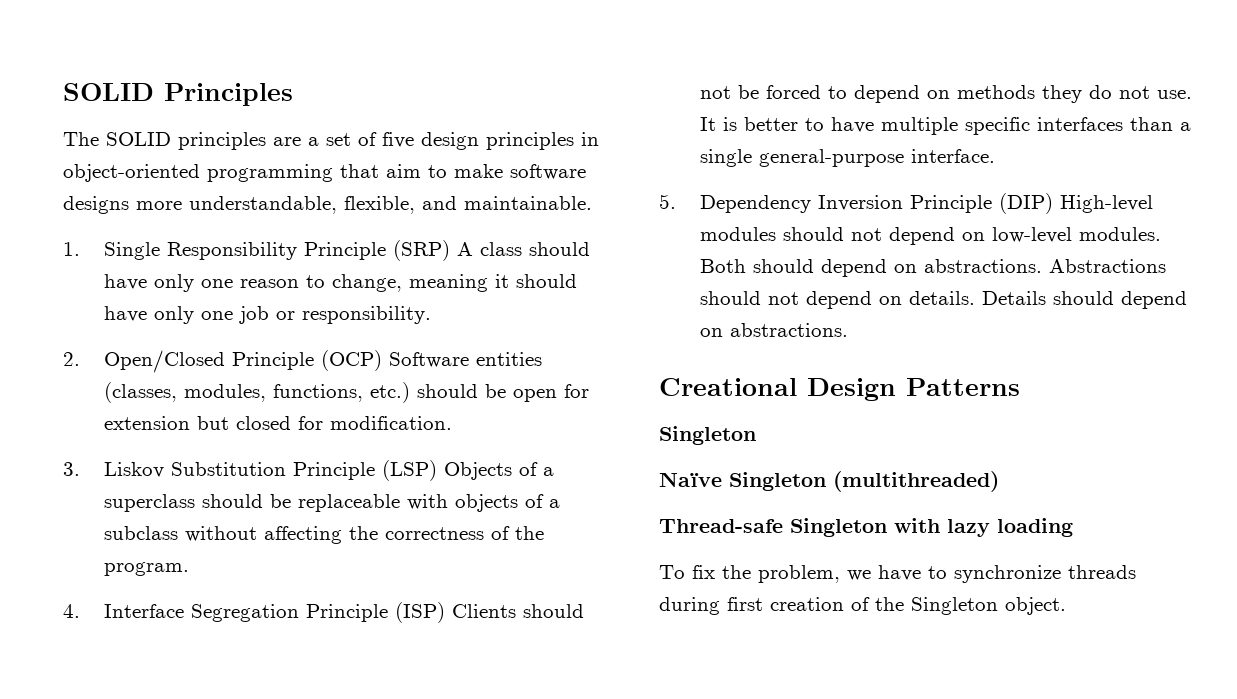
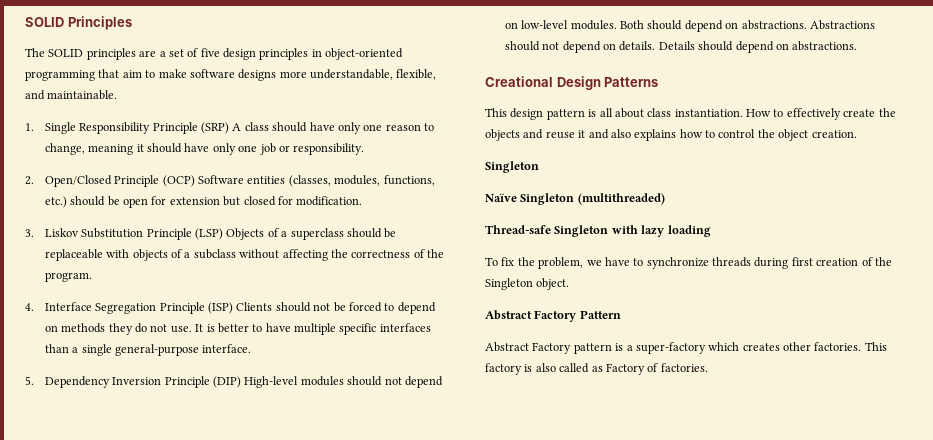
+ This design pattern is all about class instantiation. How to effectively create the objects and reuse it and also explains how to control the object creation.
+ Abstract Factory Pattern
+ Abstract Factory pattern is a super-factory which creates other factories. This factory is also called as Factory of factories.

